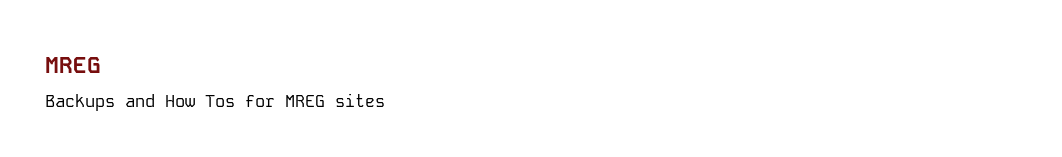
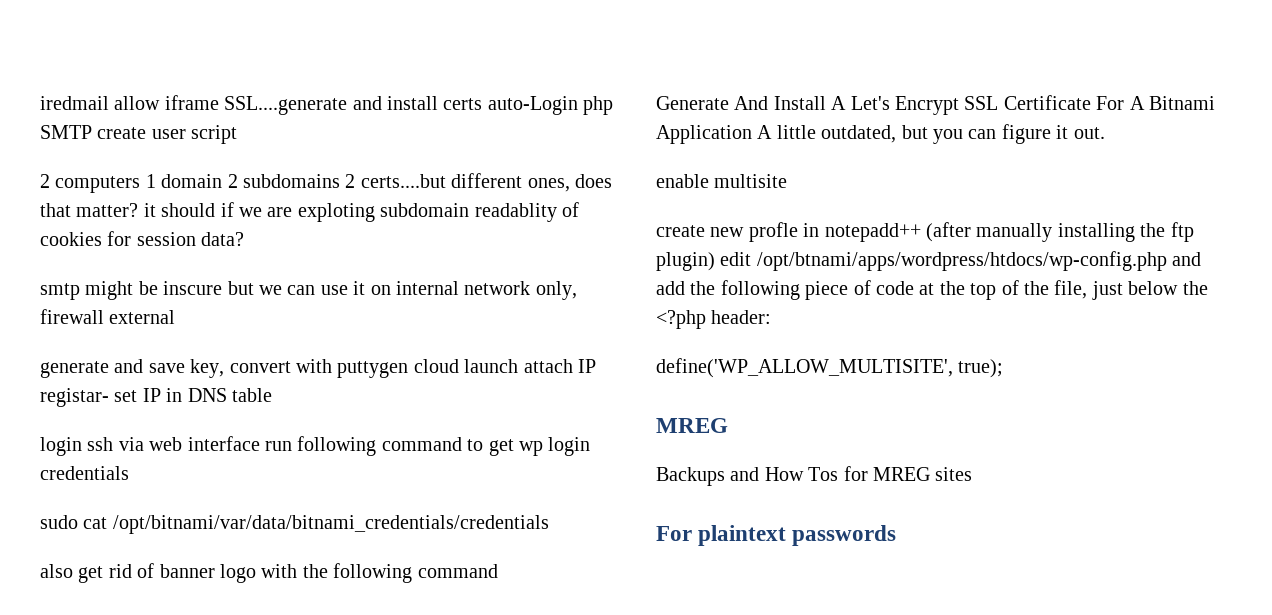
+ iredmail allow iframe SSL....generate and install certs auto-Login php SMTP create user script
+ 2 computers 1 domain 2 subdomains 2 certs....but different ones, does that matter? it should if we are exploting subdomain readablity of cookies for session data?
+ smtp might be inscure but we can use it on internal network only, firewall external
+ generate and save key, convert with puttygen cloud launch attach IP registar- set IP in DNS table
+ login ssh via web interface run following command to get wp login credentials
+ sudo cat /opt/bitnami/var/data/bitnami_credentials/credentials
+ also get rid of banner logo with the following command
+ Generate And Install A Let's Encrypt SSL Certificate For A Bitnami Application A little outdated, but you can figure it out.
+ enable multisite
+ create new profle in notepadd++ (after manually installing the ftp plugin) edit /opt/btnami/apps/wordpress/htdocs/wp-config.php and add the following piece of code at the top of the file, just below the <?php header:
+ define('WP_ALLOW_MULTISITE', true);
+ For plaintext passwords

